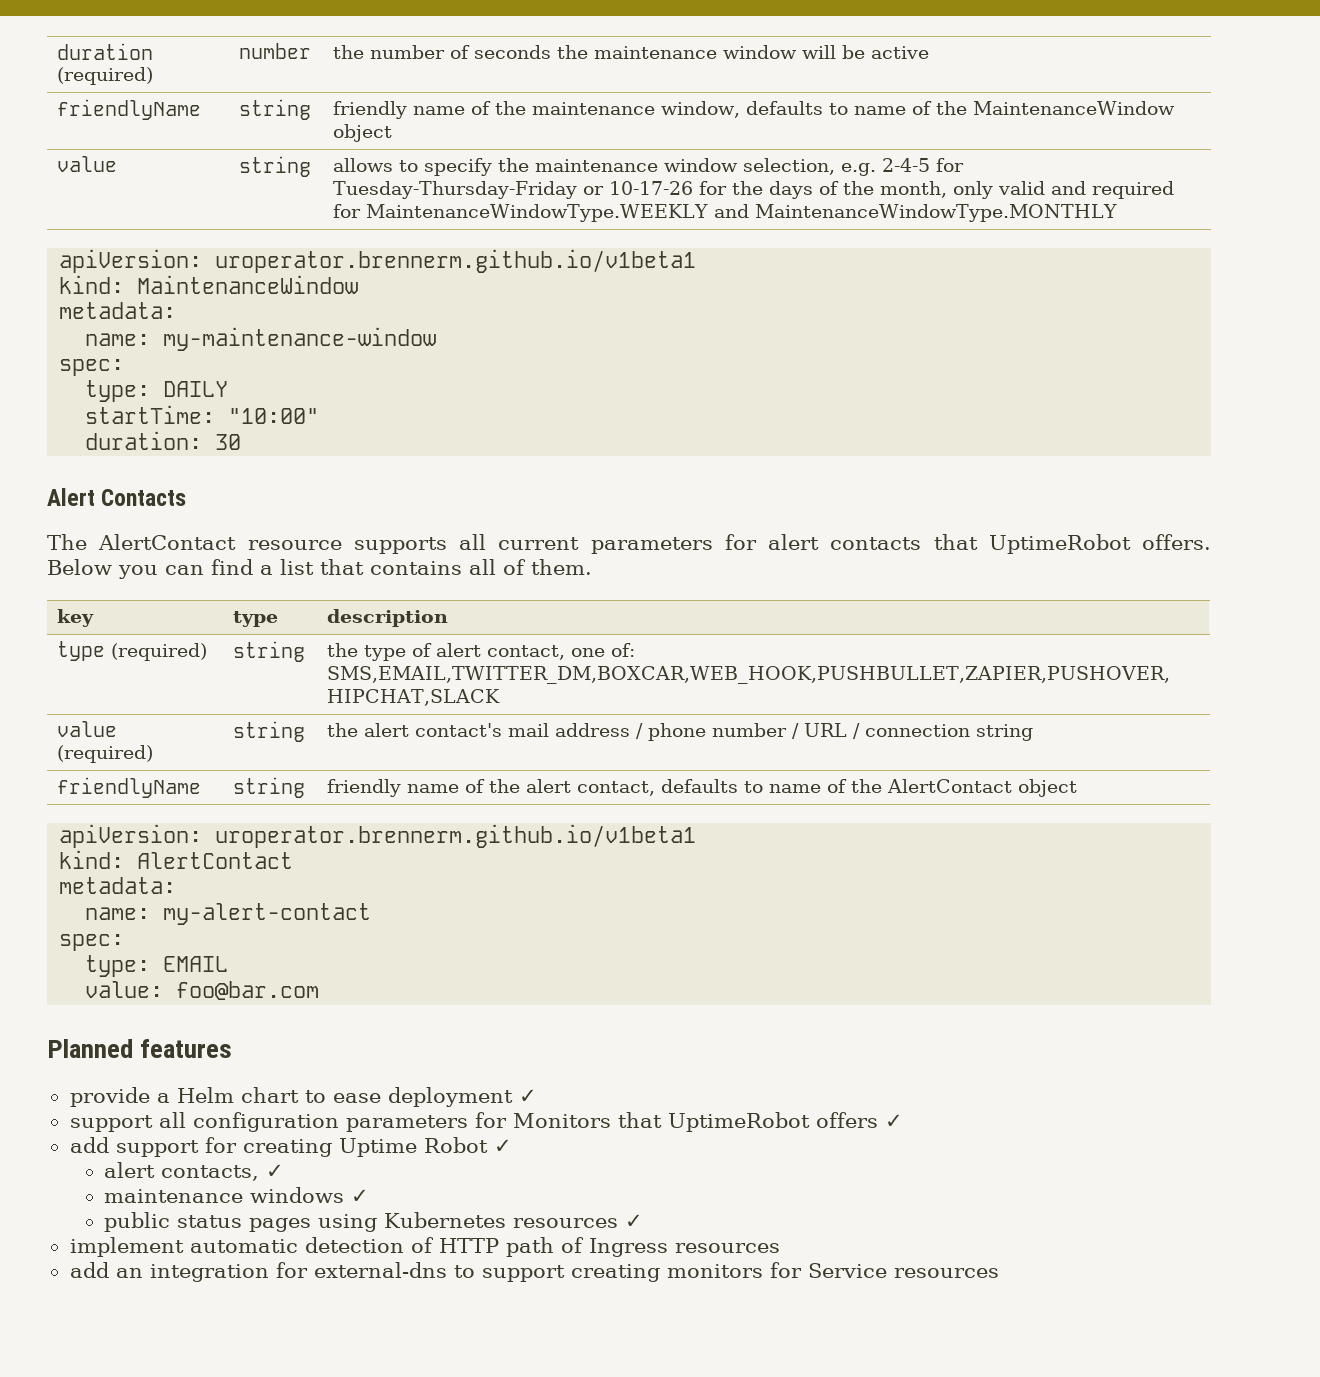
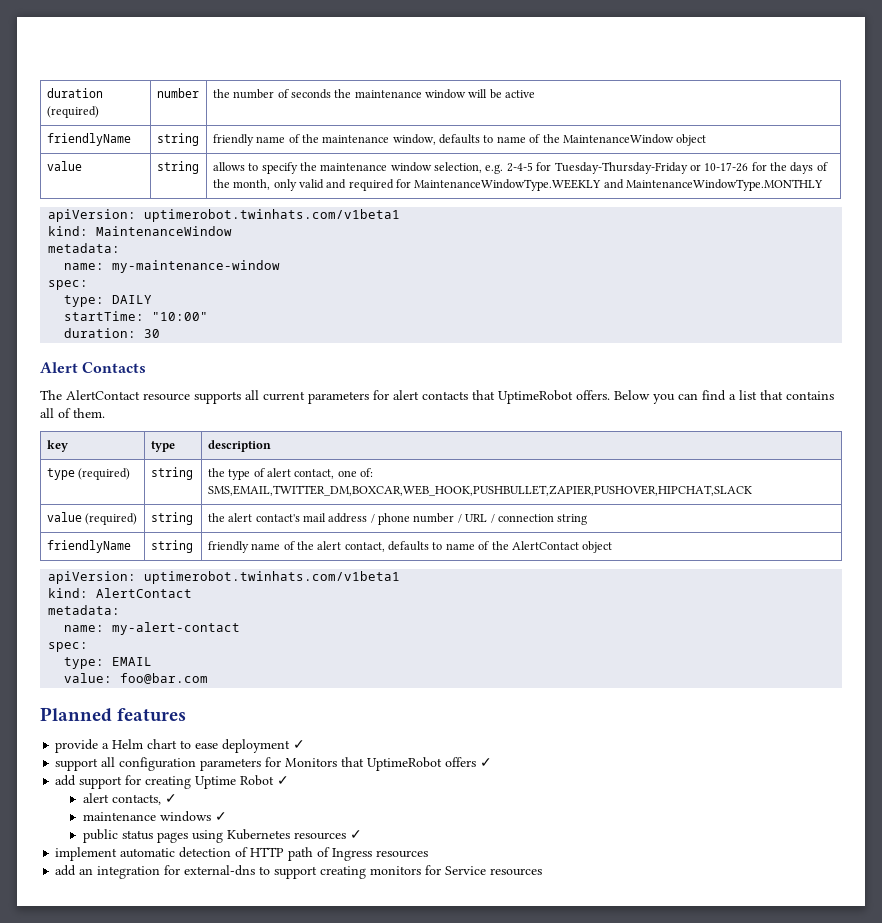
  value | string | allows to specify the maintenance window selection, e.g. 2-4-5 for Tuesday-Thursday-Friday or 10-17-26 for the days of the month, only valid and required for MaintenanceWindowType.WEEKLY and MaintenanceWindowType.MONTHLY
- apiVersion: uroperator.brennerm.github.io/v1beta1
+ apiVersion: uptimerobot.twinhats.com/v1beta1
  friendlyName | string | friendly name of the alert contact, defaults to name of the AlertContact object
- apiVersion: uroperator.brennerm.github.io/v1beta1
+ apiVersion: uptimerobot.twinhats.com/v1beta1

